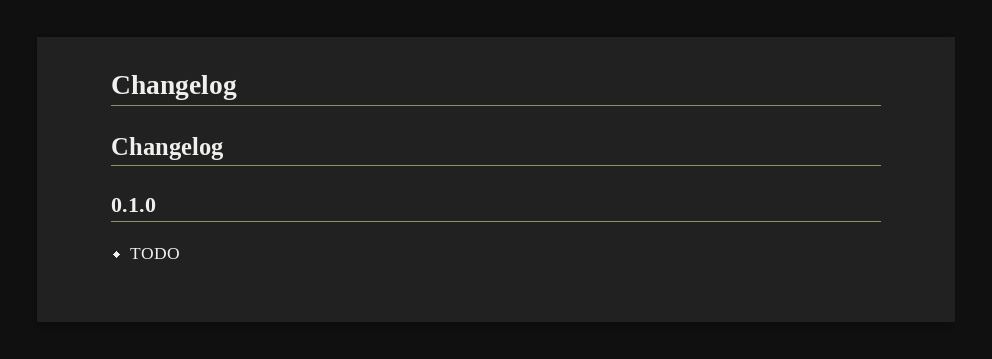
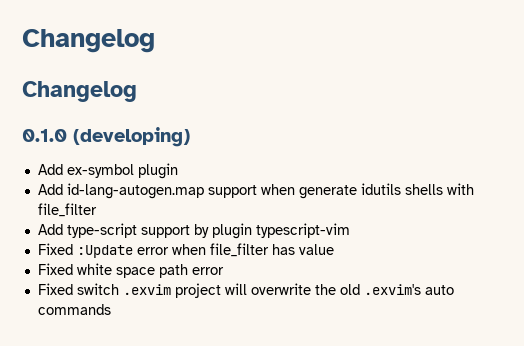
- 0.1.0
- TODO
+ 0.1.0 (developing)
+ Add ex-symbol plugin
+ Add id-lang-autogen.map support when generate idutils shells with file_filter
+ Add type-script support by plugin typescript-vim
+ Fixed :Update error when file_filter has value
+ Fixed white space path error
+ Fixed switch .exvim project will overwrite the old .exvim's auto commands

